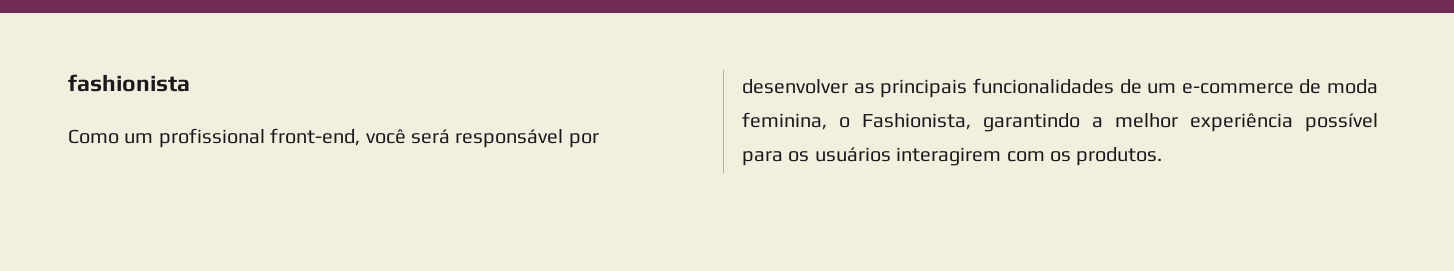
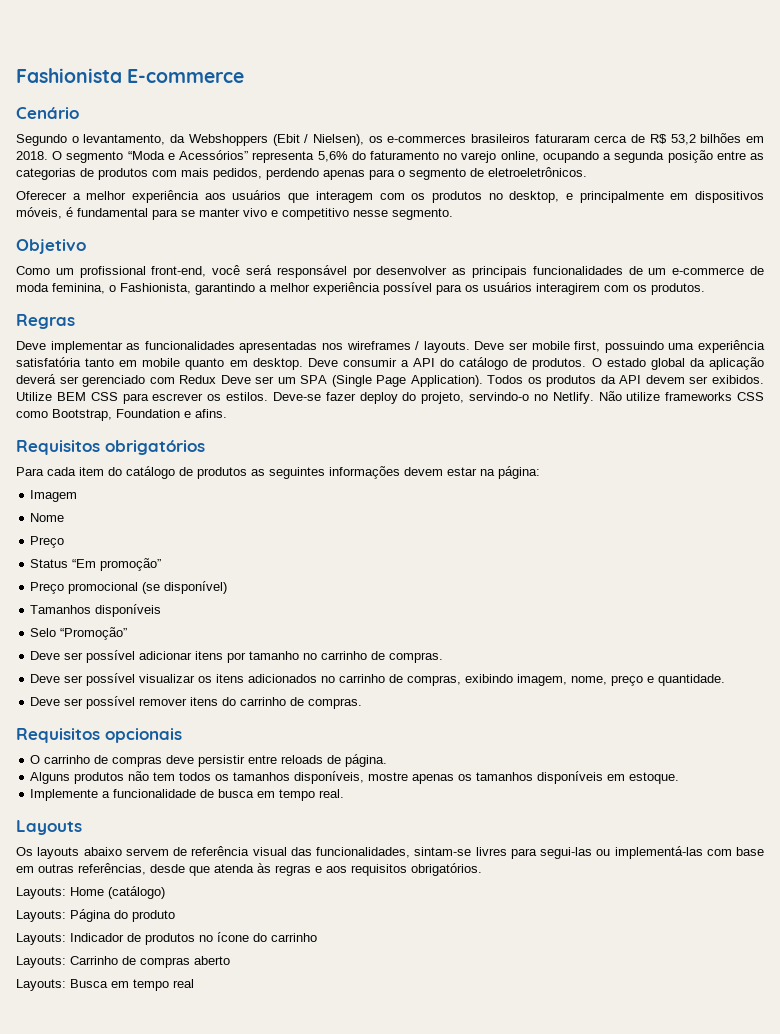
- fashionista
+ Fashionista E-commerce
+ Cenário
+ Segundo o levantamento, da Webshoppers (Ebit / Nielsen), os e-commerces brasileiros faturaram cerca de R$ 53,2 bilhões em 2018. O segmento “Moda e Acessórios” representa 5,6% do faturamento no varejo online, ocupando a segunda posição entre as categorias de produtos com mais pedidos, perdendo apenas para o segmento de eletroeletrônicos.
+ Oferecer a melhor experiência aos usuários que interagem com os produtos no desktop, e principalmente em dispositivos móveis, é fundamental para se manter vivo e competitivo nesse segmento.
+ Objetivo
+ Regras
+ Deve implementar as funcionalidades apresentadas nos wireframes / layouts. Deve ser mobile first, possuindo uma experiência satisfatória tanto em mobile quanto em desktop. Deve consumir a API do catálogo de produtos. O estado global da aplicação deverá ser gerenciado com Redux Deve ser um SPA (Single Page Application). Todos os produtos da API devem ser exibidos. Utilize BEM CSS para escrever os estilos. Deve-se fazer deploy do projeto, servindo-o no Netlify. Não utilize frameworks CSS como Bootstrap, Foundation e afins.
+ Requisitos obrigatórios
+ Para cada item do catálogo de produtos as seguintes informações devem estar na página:
+ Imagem
+ Nome
+ Preço
+ Status “Em promoção”
+ Preço promocional (se disponível)
+ Tamanhos disponíveis
+ Selo “Promoção”
+ Deve ser possível adicionar itens por tamanho no carrinho de compras.
+ Deve ser possível visualizar os itens adicionados no carrinho de compras, exibindo imagem, nome, preço e quantidade.
+ Deve ser possível remover itens do carrinho de compras.
+ Requisitos opcionais
+ O carrinho de compras deve persistir entre reloads de página.
+ Alguns produtos não tem todos os tamanhos disponíveis, mostre apenas os tamanhos disponíveis em estoque.
+ Implemente a funcionalidade de busca em tempo real.
+ Layouts
+ Os layouts abaixo servem de referência visual das funcionalidades, sintam-se livres para segui-las ou implementá-las com base em outras referências, desde que atenda às regras e aos requisitos obrigatórios.
+ Layouts: Home (catálogo)
+ Layouts: Página do produto
+ Layouts: Indicador de produtos no ícone do carrinho
+ Layouts: Carrinho de compras aberto
+ Layouts: Busca em tempo real

